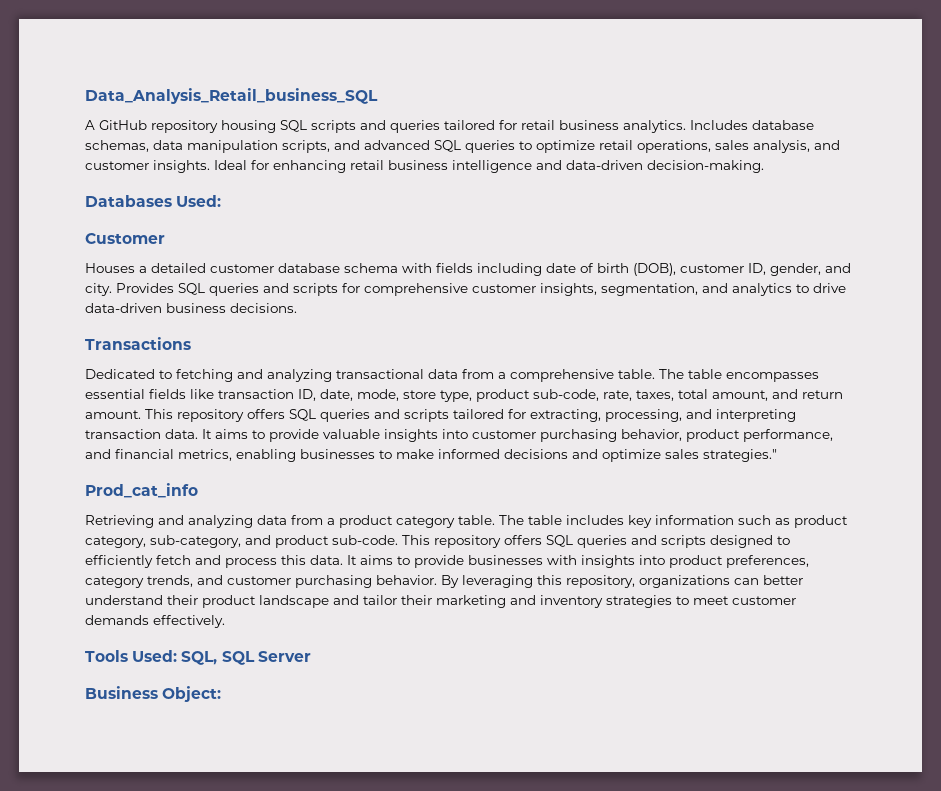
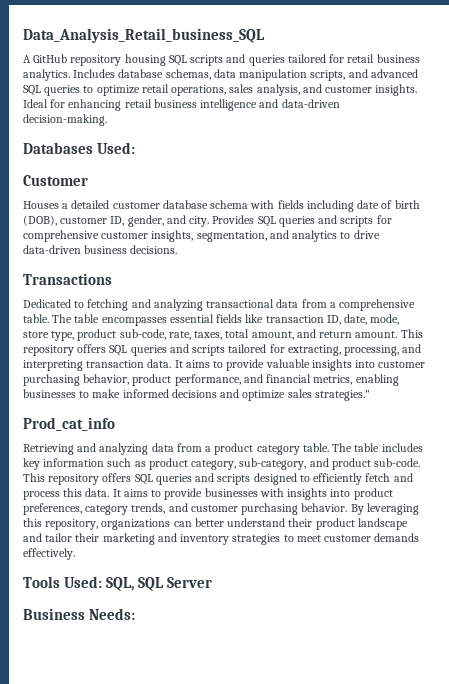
- Business Object:
+ Business Needs:

